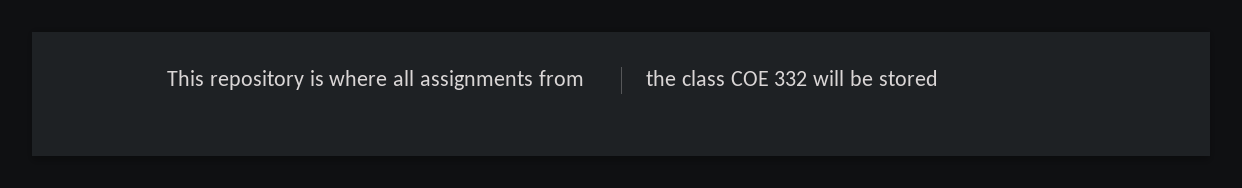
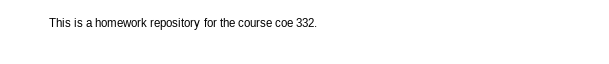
- This repository is where all assignments from the class COE 332 will be stored
+ This is a homework repository for the course coe 332.

